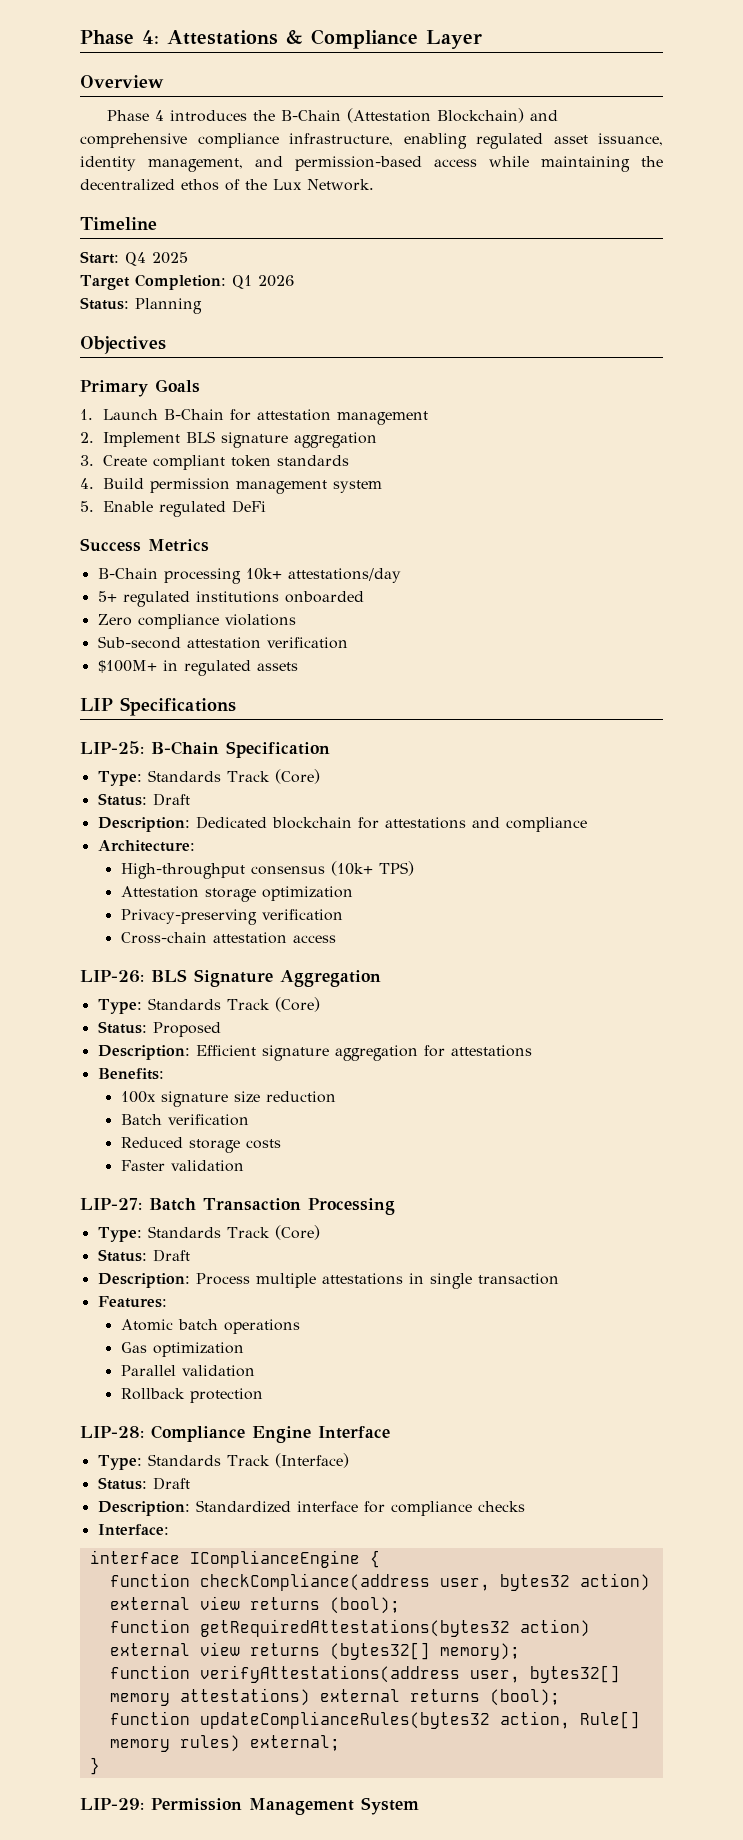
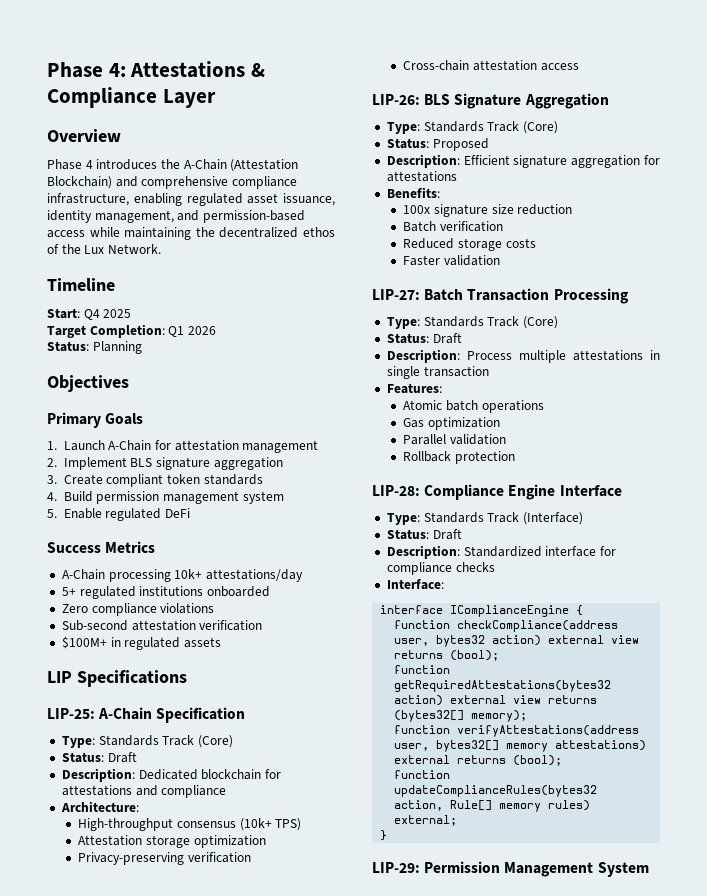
- Phase 4 introduces the B-Chain (Attestation Blockchain) and comprehensive compliance infrastructure, enabling regulated asset issuance, identity management, and permission-based access while maintaining the decentralized ethos of the Lux Network.
+ Phase 4 introduces the A-Chain (Attestation Blockchain) and comprehensive compliance infrastructure, enabling regulated asset issuance, identity management, and permission-based access while maintaining the decentralized ethos of the Lux Network.
- 1. Launch B-Chain for attestation management
+ 1. Launch A-Chain for attestation management
- B-Chain processing 10k+ attestations/day
+ A-Chain processing 10k+ attestations/day
- LIP-25: B-Chain Specification
+ LIP-25: A-Chain Specification

